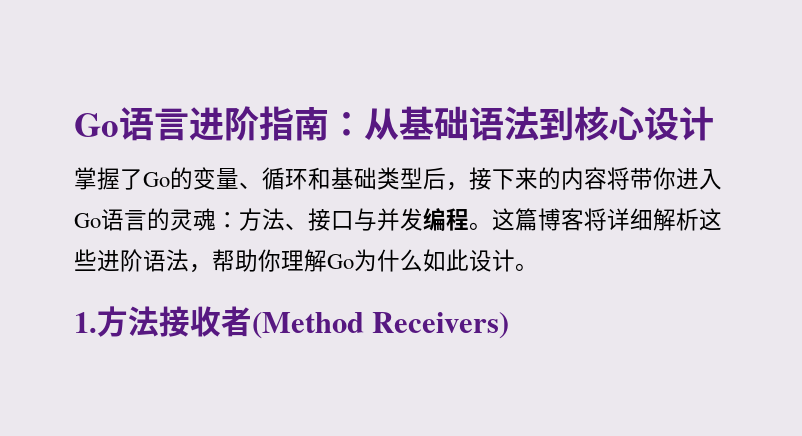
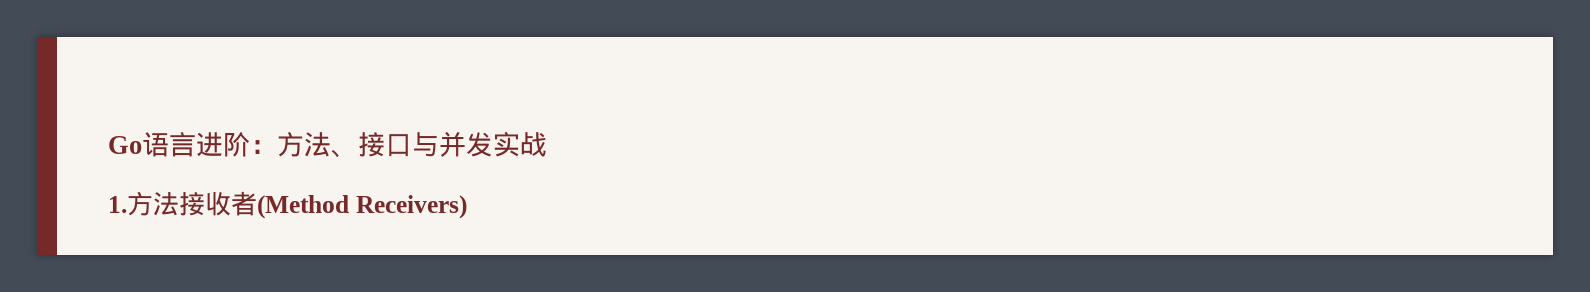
- Go语言进阶指南：从基础语法到核心设计
- 掌握了Go的变量、循环和基础类型后，接下来的内容将带你进入Go语言的灵魂：方法、接口与并发编程。这篇博客将详细解析这些进阶语法，帮助你理解Go为什么如此设计。
+ Go语言进阶：方法、接口与并发实战

